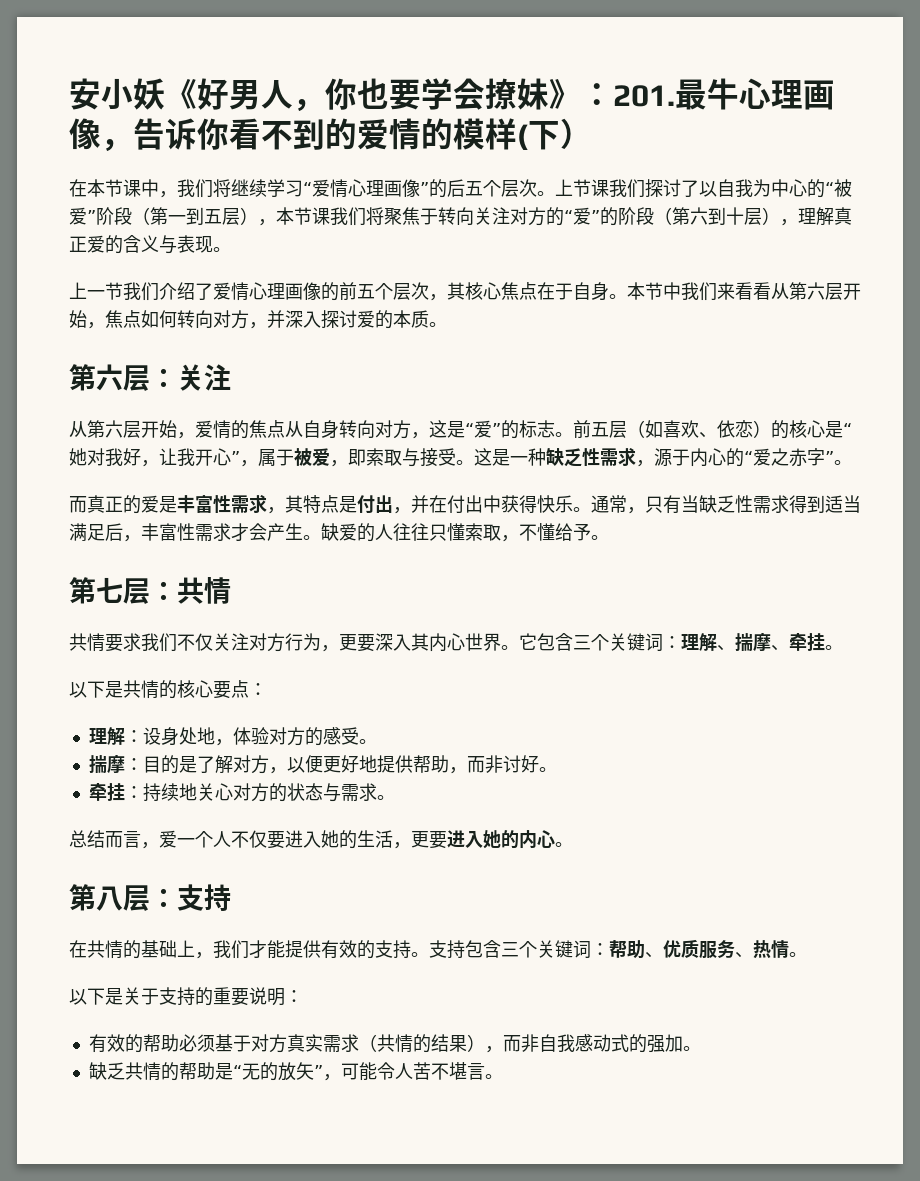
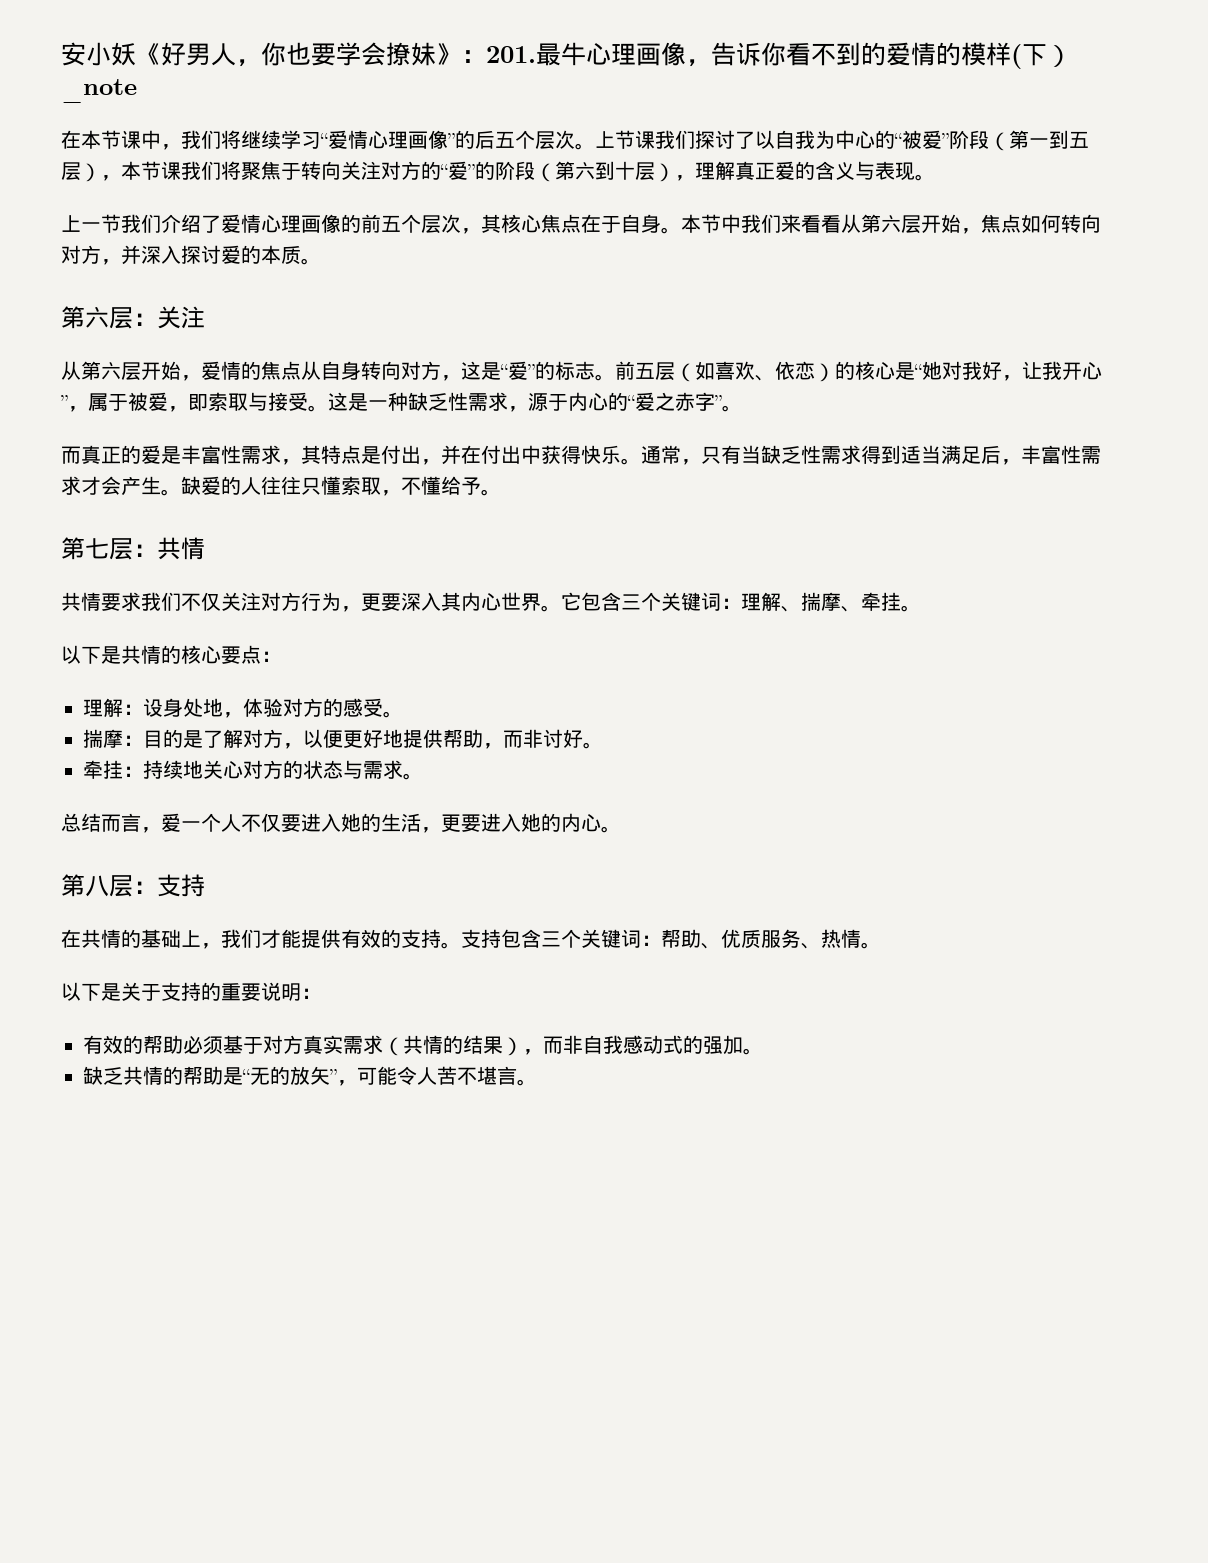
- 安小妖《好男人，你也要学会撩妹》：201.最牛心理画像，告诉你看不到的爱情的模样(下）
+ 安小妖《好男人，你也要学会撩妹》：201.最牛心理画像，告诉你看不到的爱情的模样(下）_note

